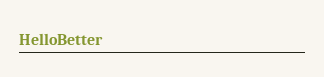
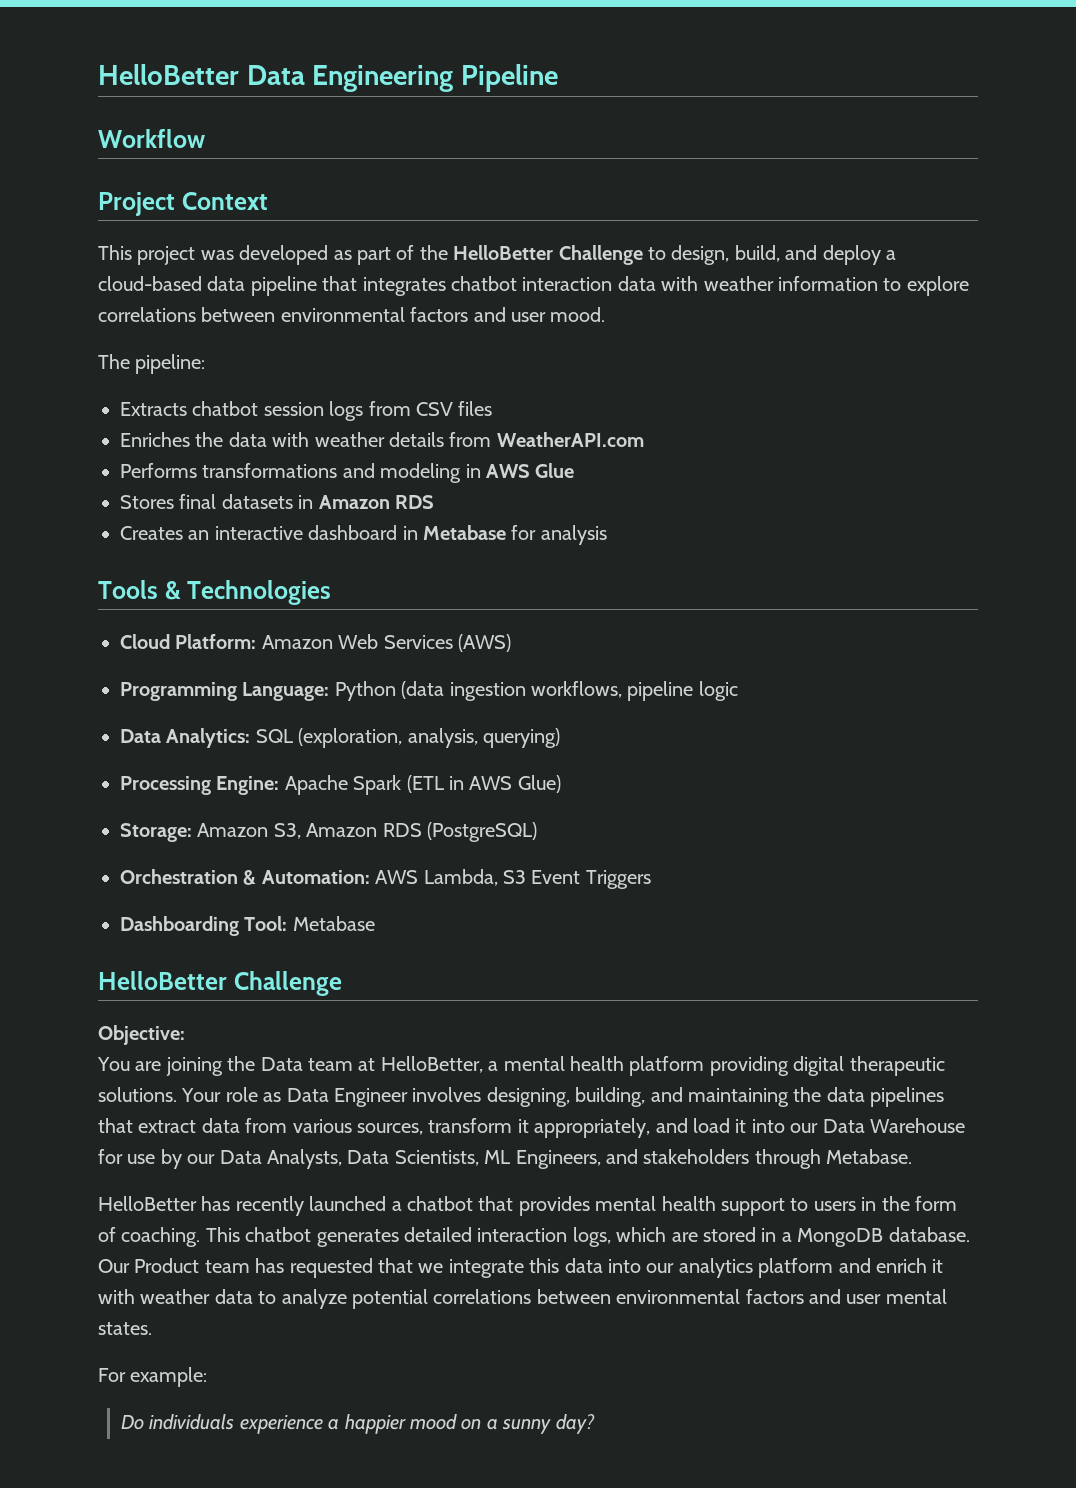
- HelloBetter
+ HelloBetter Data Engineering Pipeline
+ Workflow
+ Project Context
+ This project was developed as part of the HelloBetter Challenge to design, build, and deploy a cloud-based data pipeline that integrates chatbot interaction data with weather information to explore correlations between environmental factors and user mood.
+ The pipeline:
+ Extracts chatbot session logs from CSV files
+ Enriches the data with weather details from WeatherAPI.com
+ Performs transformations and modeling in AWS Glue
+ Stores final datasets in Amazon RDS
+ Creates an interactive dashboard in Metabase for analysis
+ Tools & Technologies
+ Cloud Platform: Amazon Web Services (AWS)
+ Programming Language: Python (data ingestion workflows, pipeline logic
+ Data Analytics: SQL (exploration, analysis, querying)
+ Processing Engine: Apache Spark (ETL in AWS Glue)
+ Storage: Amazon S3, Amazon RDS (PostgreSQL)
+ Orchestration & Automation: AWS Lambda, S3 Event Triggers
+ Dashboarding Tool: Metabase
+ HelloBetter Challenge
+ Objective:
+ You are joining the Data team at HelloBetter, a mental health platform providing digital therapeutic solutions. Your role as Data Engineer involves designing, building, and maintaining the data pipelines that extract data from various sources, transform it appropriately, and load it into our Data Warehouse for use by our Data Analysts, Data Scientists, ML Engineers, and stakeholders through Metabase.
+ HelloBetter has recently launched a chatbot that provides mental health support to users in the form of coaching. This chatbot generates detailed interaction logs, which are stored in a MongoDB database. Our Product team has requested that we integrate this data into our analytics platform and enrich it with weather data to analyze potential correlations between environmental factors and user mental states.
+ For example:
+ Do individuals experience a happier mood on a sunny day?

